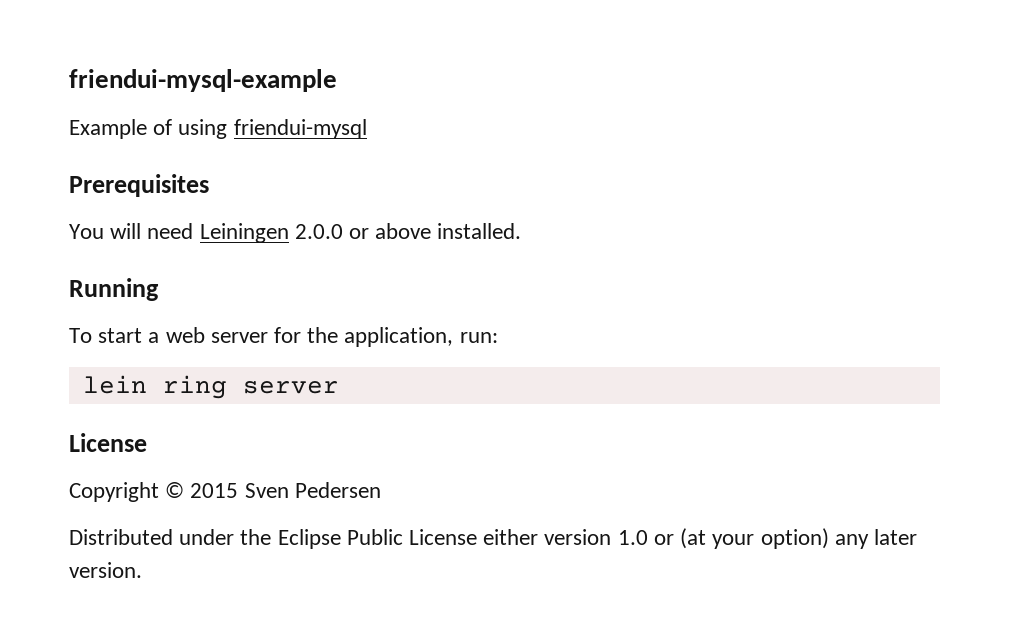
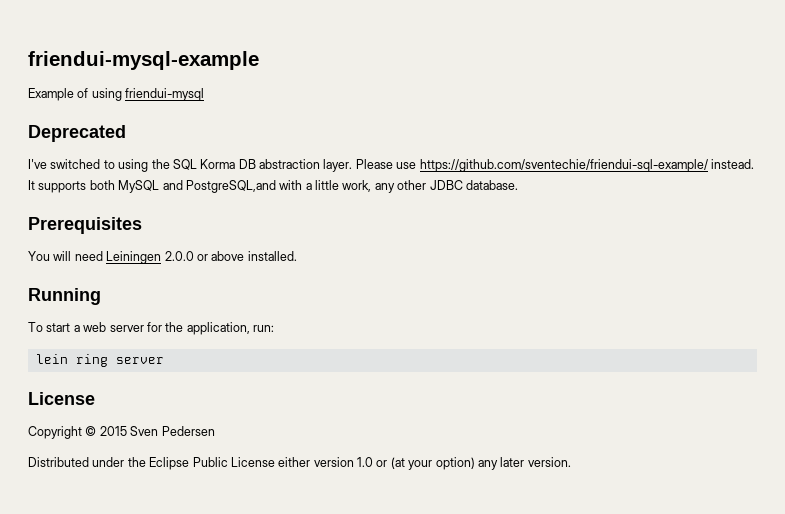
+ Deprecated
+ I've switched to using the SQL Korma DB abstraction layer. Please use https://github.com/sventechie/friendui-sql-example/ instead. It supports both MySQL and PostgreSQL,and with a little work, any other JDBC database.

